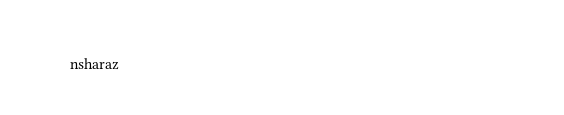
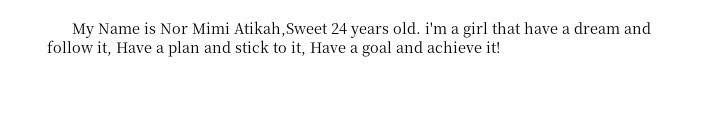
- nsharaz
+ My Name is Nor Mimi Atikah,Sweet 24 years old. i'm a girl that have a dream and follow it, Have a plan and stick to it, Have a goal and achieve it!

